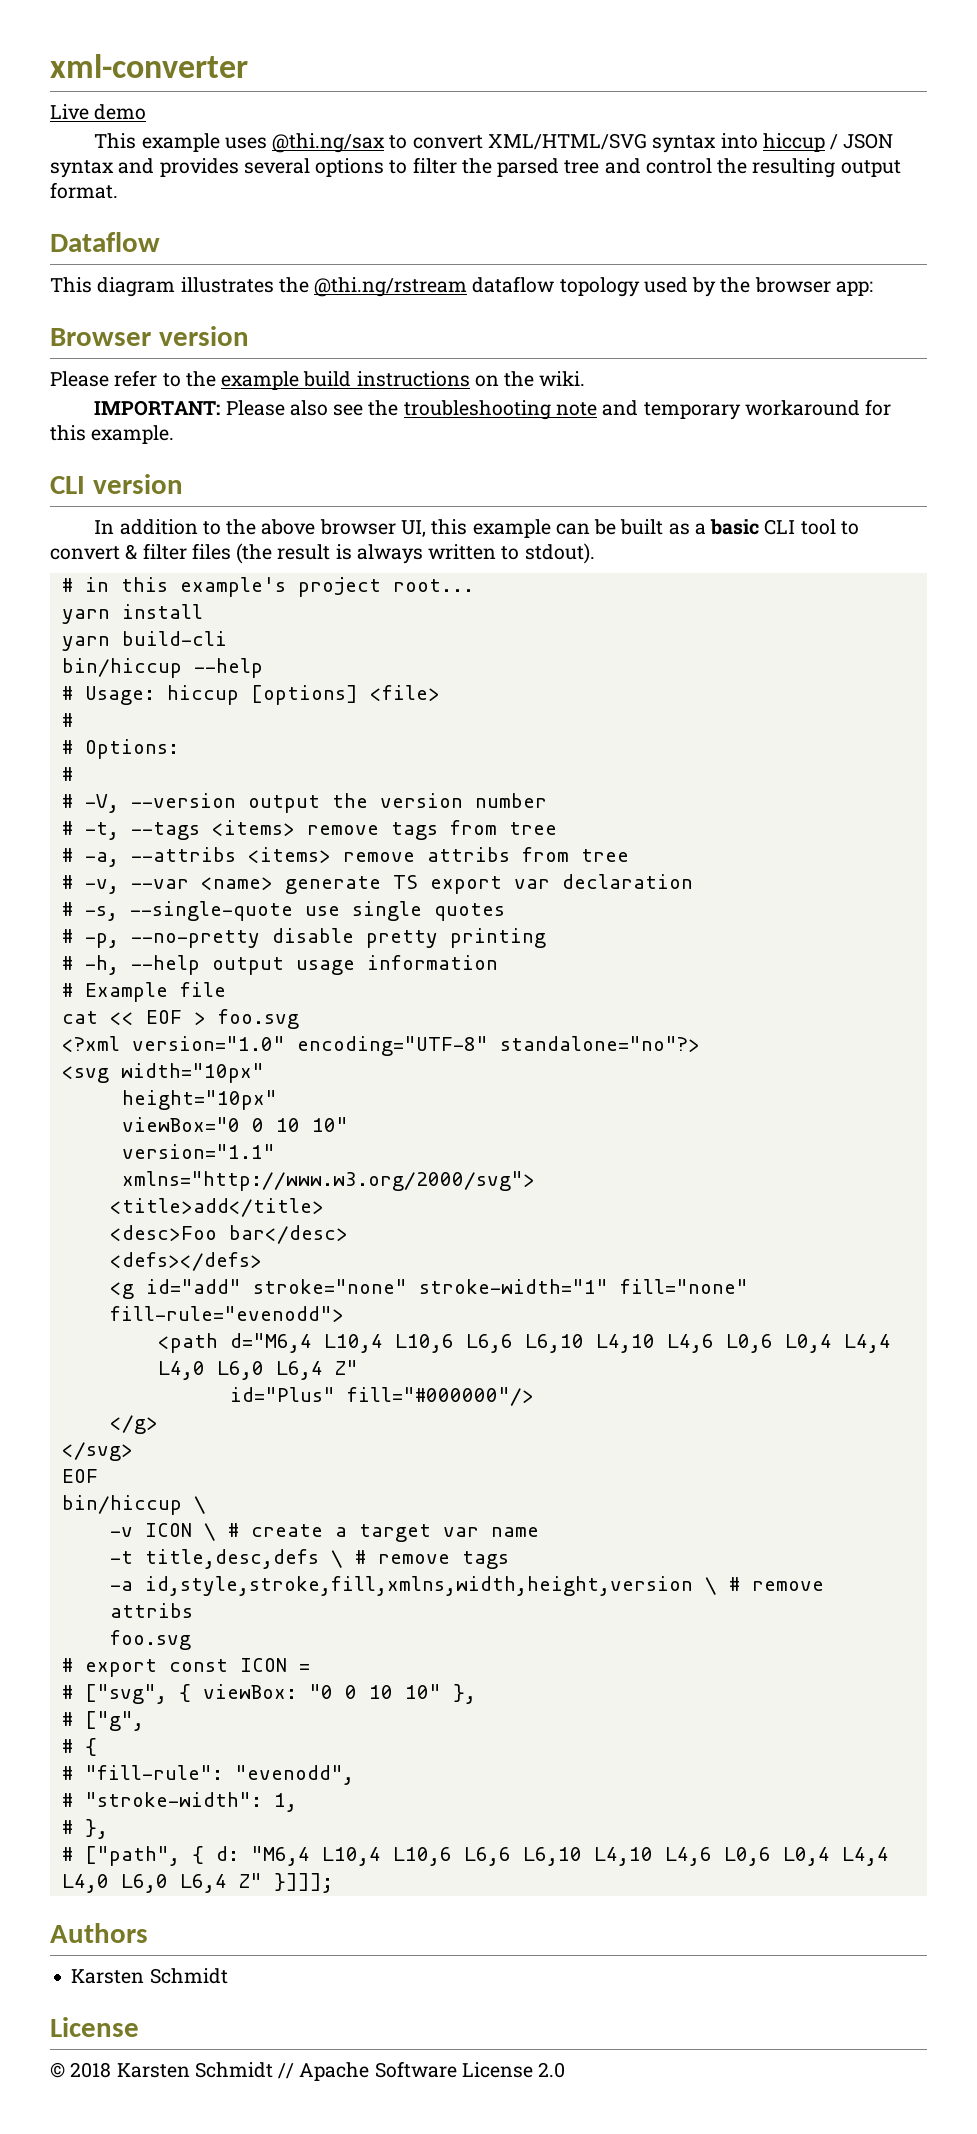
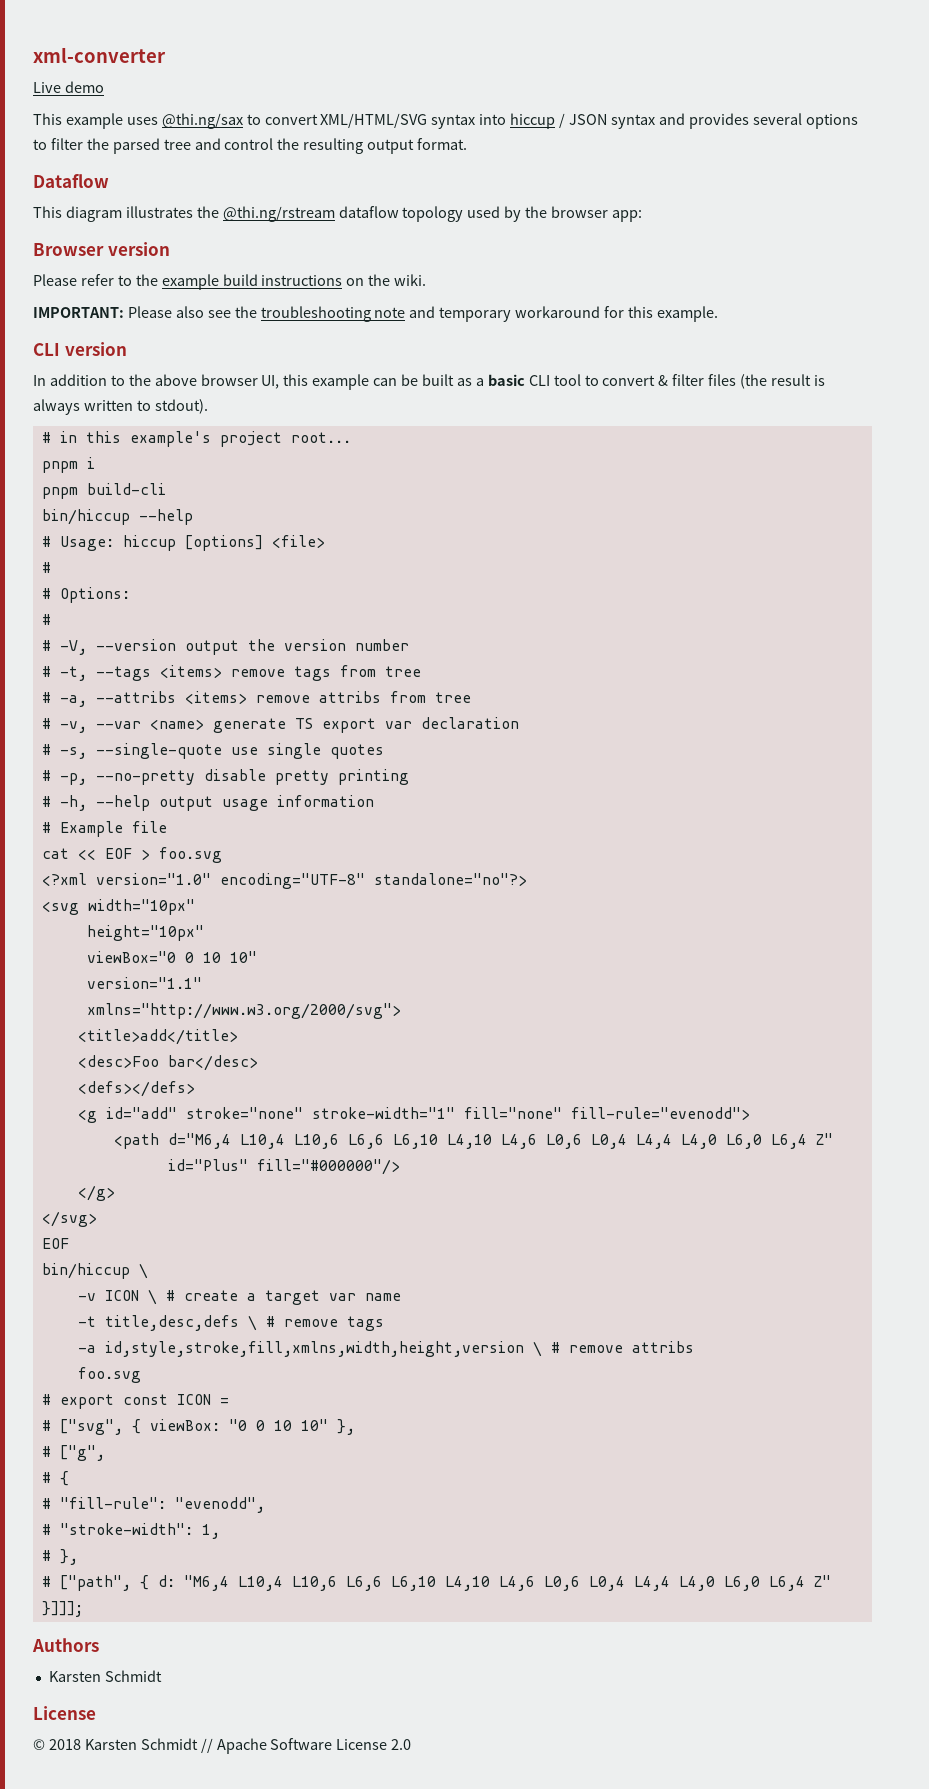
- yarn install
- yarn build-cli
+ pnpm i
+ pnpm build-cli

